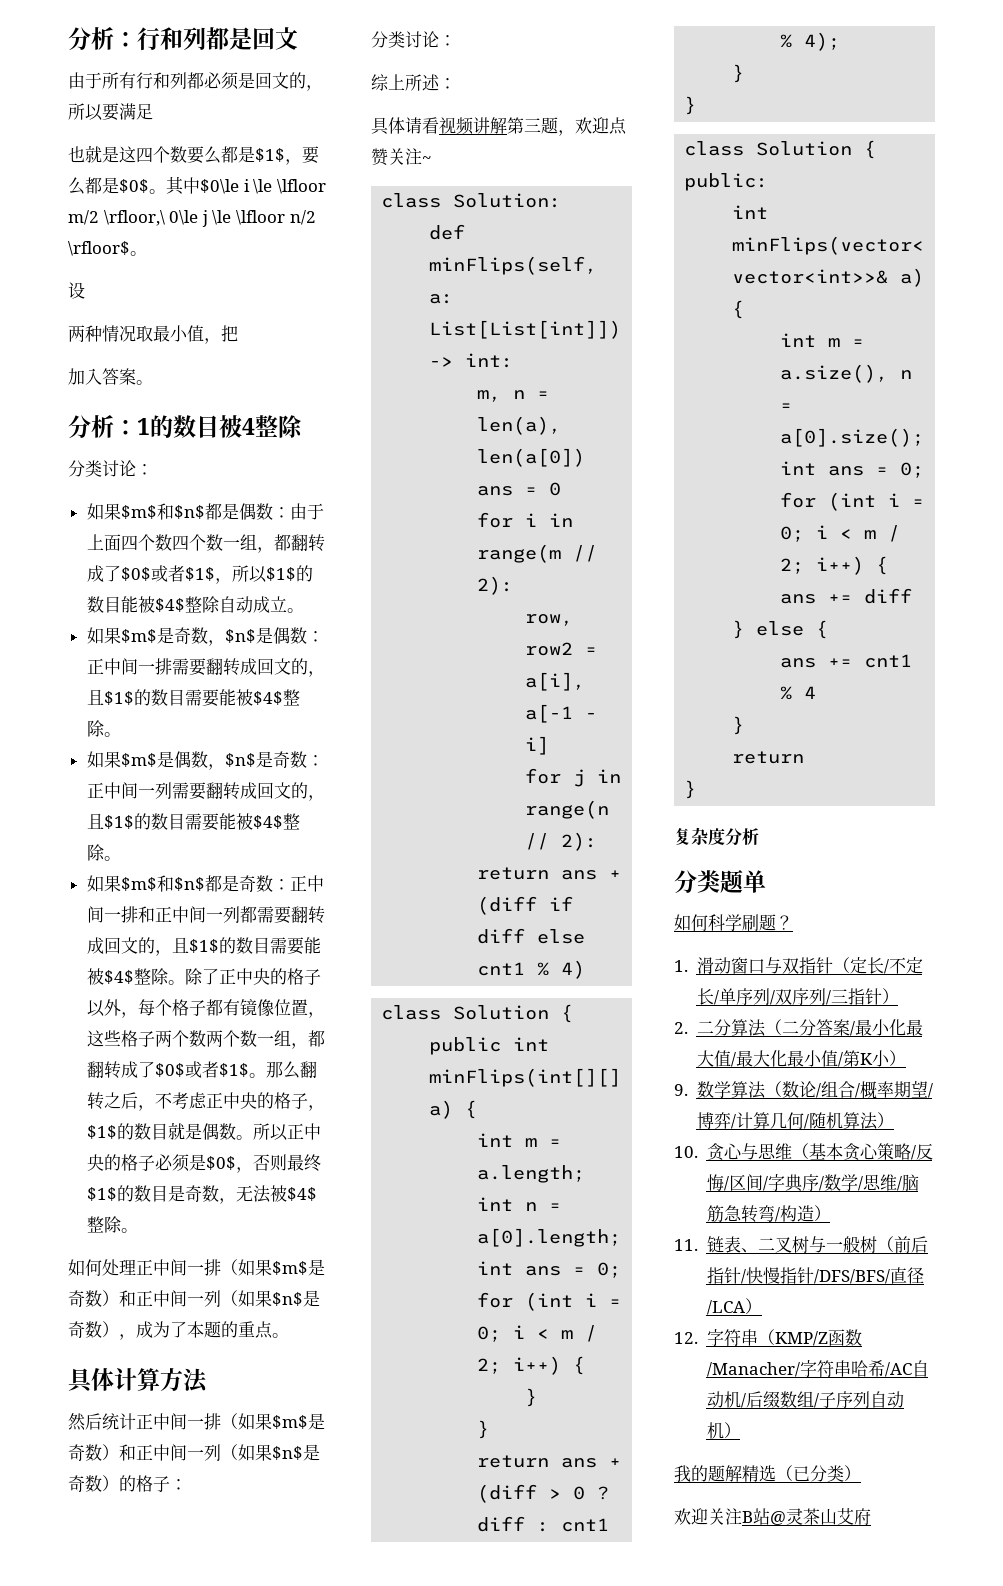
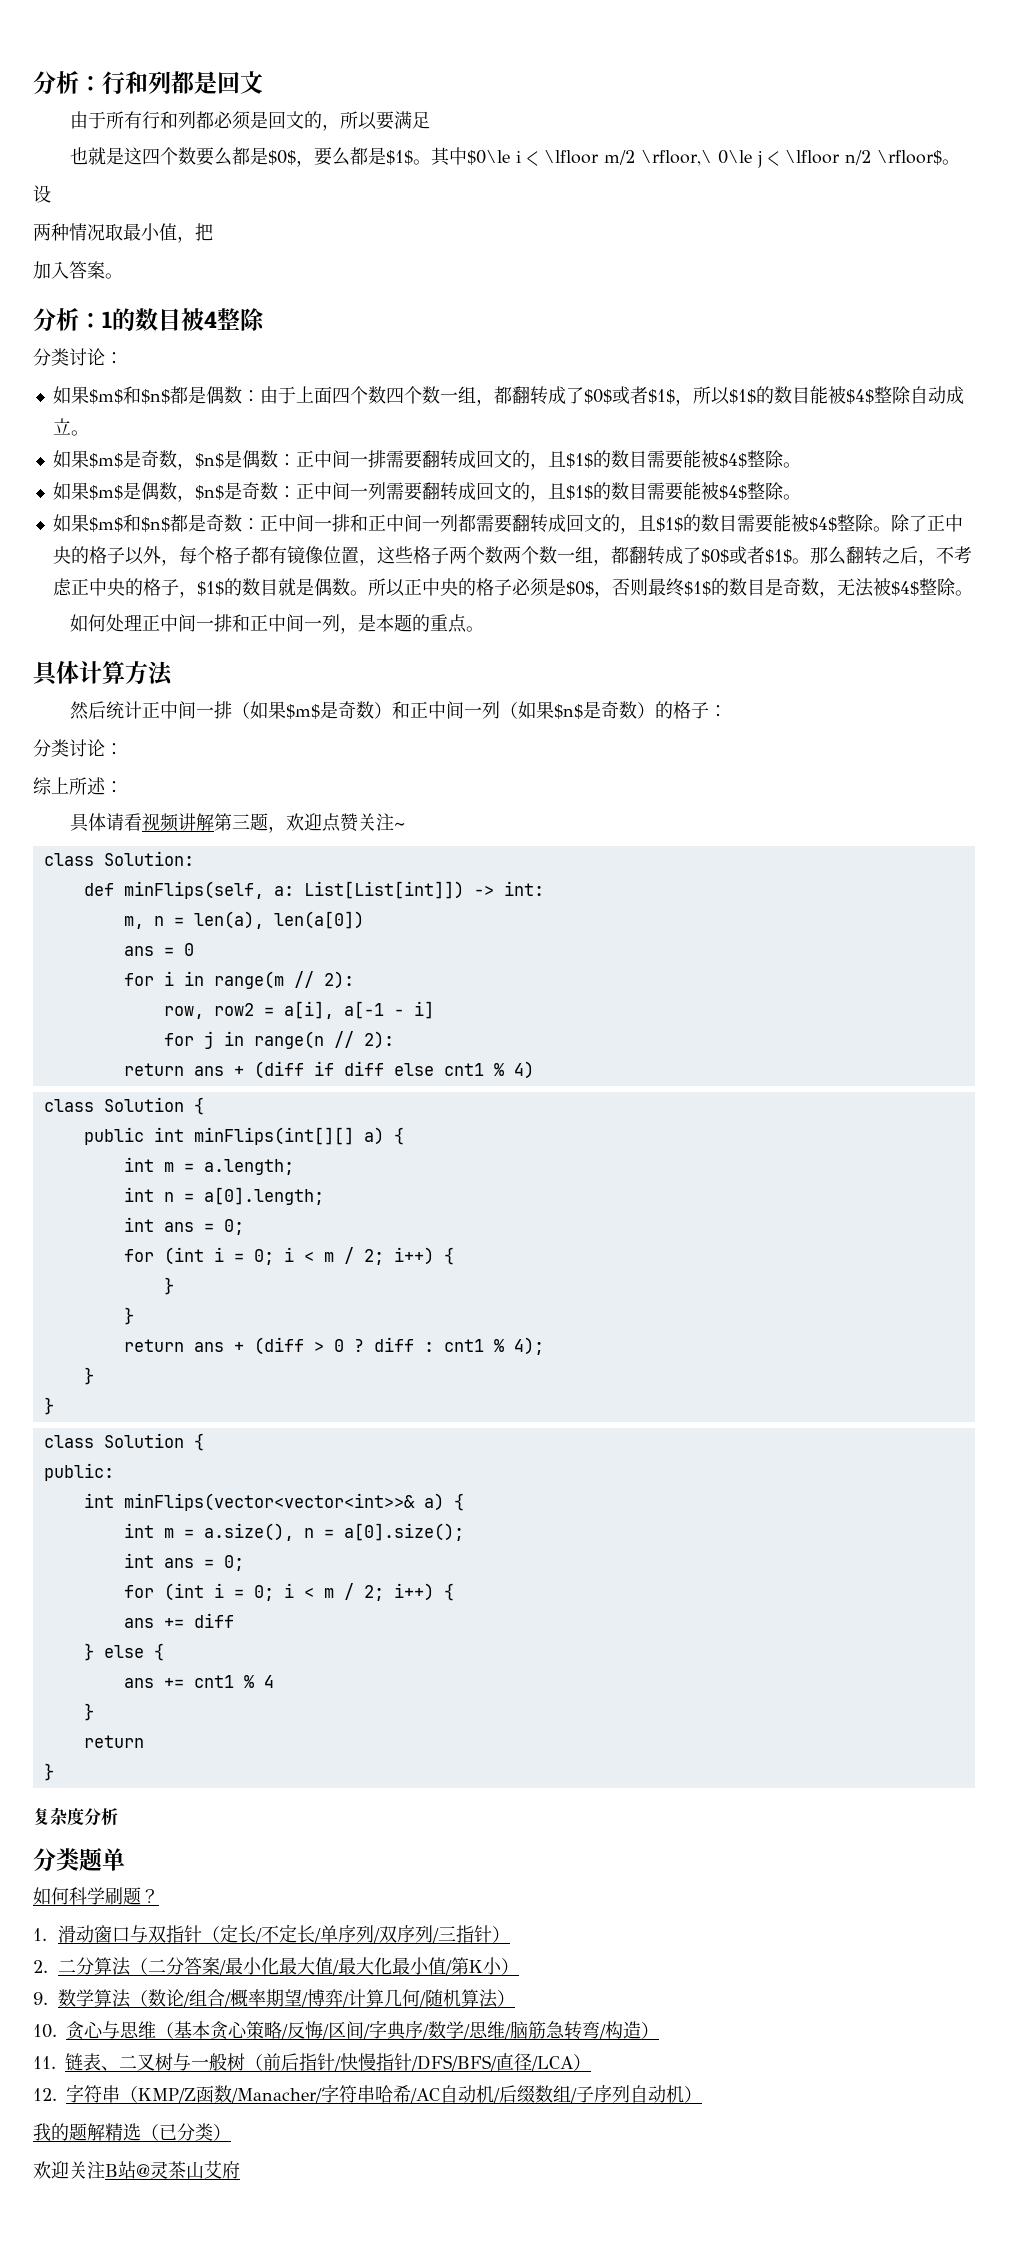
- 也就是这四个数要么都是$1$，要么都是$0$。
+ 也就是这四个数要么都是$0$，要么都是$1$。
- 其中$0\le i \le \lfloor m/2 \rfloor,\ 0\le j \le \lfloor n/2 \rfloor$。
+ 其中$0\le i < \lfloor m/2 \rfloor,\ 0\le j < \lfloor n/2 \rfloor$。
- 如何处理正中间一排（如果$m$是奇数）和正中间一列（如果$n$是奇数），成为了本题的重点。
+ 如何处理正中间一排和正中间一列，是本题的重点。

